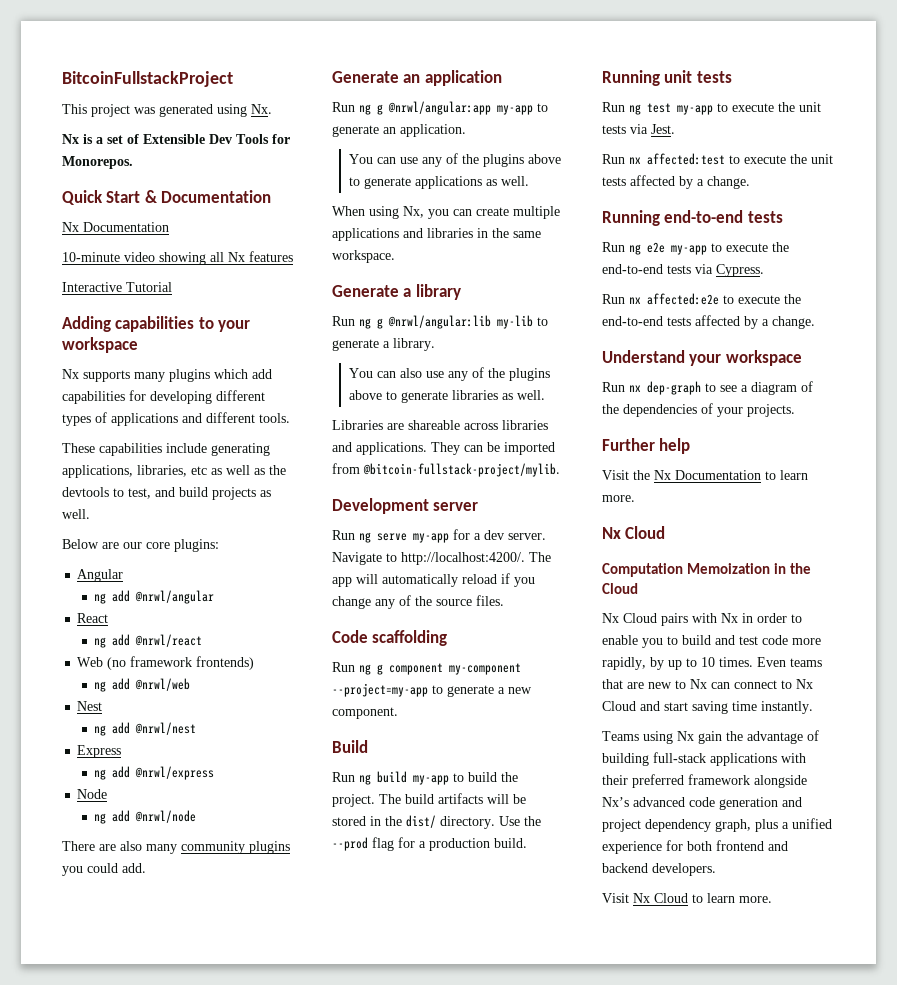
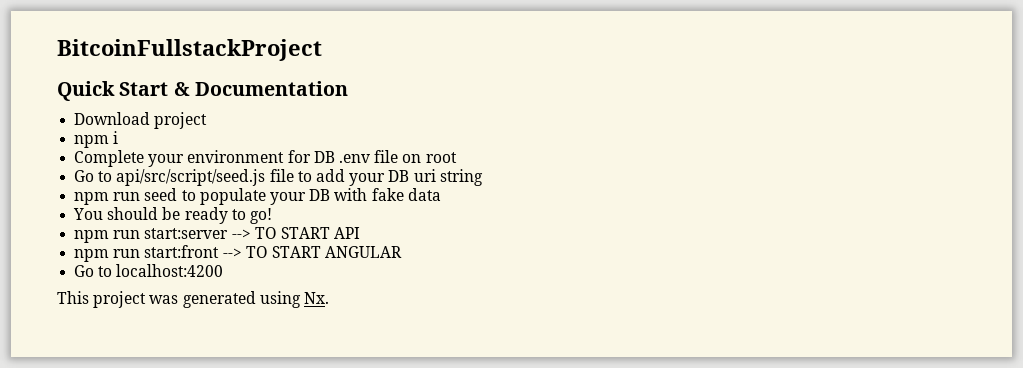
+ Quick Start & Documentation
+ Download project
+ npm i
+ Complete your environment for DB .env file on root
+ Go to api/src/script/seed.js file to add your DB uri string
+ npm run seed to populate your DB with fake data
+ You should be ready to go!
+ npm run start:server --> TO START API
+ npm run start:front --> TO START ANGULAR
+ Go to localhost:4200
- Nx is a set of Extensible Dev Tools for Monorepos.
- Quick Start & Documentation
- Nx Documentation
- 10-minute video showing all Nx features
- Interactive Tutorial
- Adding capabilities to your workspace
- Nx supports many plugins which add capabilities for developing different types of applications and different tools.
- These capabilities include generating applications, libraries, etc as well as the devtools to test, and build projects as well.
- Below are our core plugins:
- Angular
- ng add @nrwl/angular
- React
- ng add @nrwl/react
- Web (no framework frontends)
- ng add @nrwl/web
- Nest
- ng add @nrwl/nest
- Express
- ng add @nrwl/express
- Node
- ng add @nrwl/node
- There are also many community plugins you could add.
- Generate an application
- Run ng g @nrwl/angular:app my-app to generate an application.
- You can use any of the plugins above to generate applications as well.
- When using Nx, you can create multiple applications and libraries in the same workspace.
- Generate a library
- Run ng g @nrwl/angular:lib my-lib to generate a library.
- You can also use any of the plugins above to generate libraries as well.
- Libraries are shareable across libraries and applications. They can be imported from @bitcoin-fullstack-project/mylib.
- Development server
- Run ng serve my-app for a dev server. Navigate to http://localhost:4200/. The app will automatically reload if you change any of the source files.
- Code scaffolding
- Run ng g component my-component --project=my-app to generate a new component.
- Build
- Run ng build my-app to build the project. The build artifacts will be stored in the dist/ directory. Use the --prod flag for a production build.
- Running unit tests
- Run ng test my-app to execute the unit tests via Jest.
- Run nx affected:test to execute the unit tests affected by a change.
- Running end-to-end tests
- Run ng e2e my-app to execute the end-to-end tests via Cypress.
- Run nx affected:e2e to execute the end-to-end tests affected by a change.
- Understand your workspace
- Run nx dep-graph to see a diagram of the dependencies of your projects.
- Further help
- Visit the Nx Documentation to learn more.
- Nx Cloud
- Computation Memoization in the Cloud
- Nx Cloud pairs with Nx in order to enable you to build and test code more rapidly, by up to 10 times. Even teams that are new to Nx can connect to Nx Cloud and start saving time instantly.
- Teams using Nx gain the advantage of building full-stack applications with their preferred framework alongside Nx’s advanced code generation and project dependency graph, plus a unified experience for both frontend and backend developers.
- Visit Nx Cloud to learn more.

